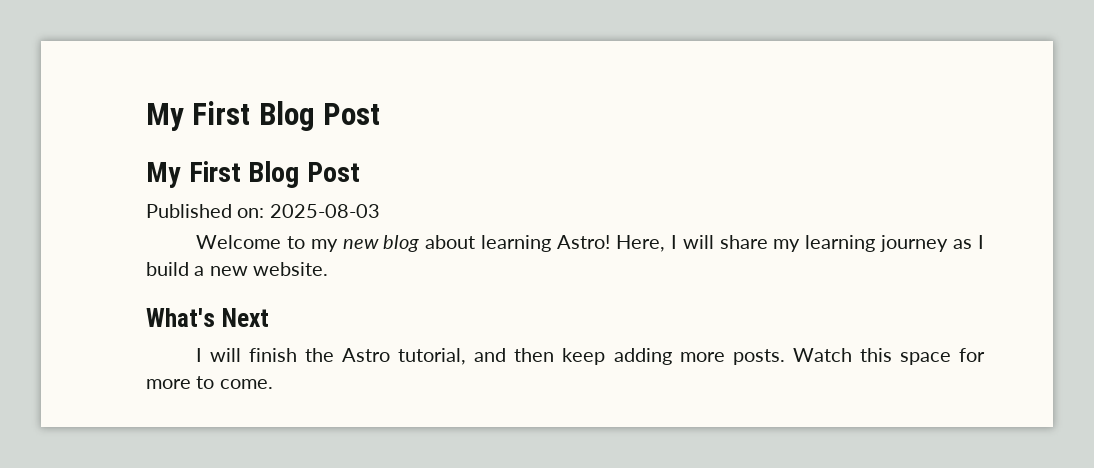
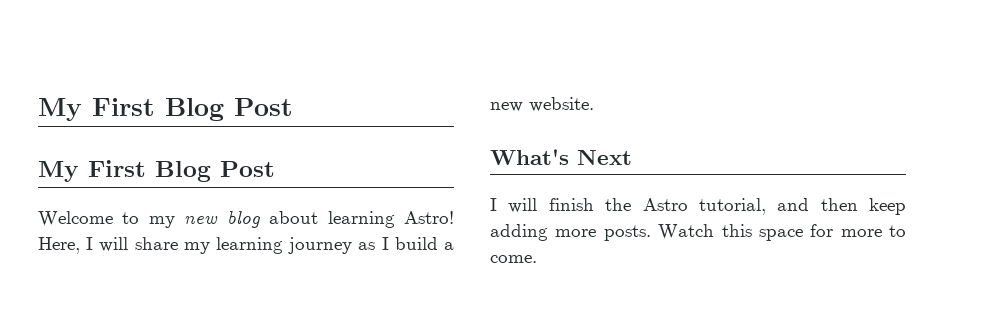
- Published on: 2025-08-03

